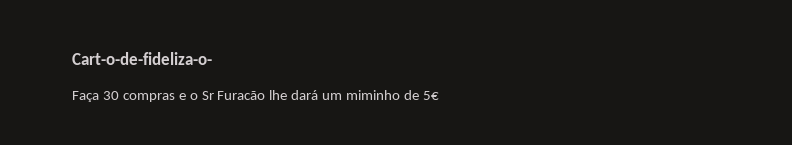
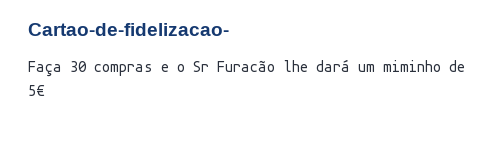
- Cart-o-de-fideliza-o-
+ Cartao-de-fidelizacao-

